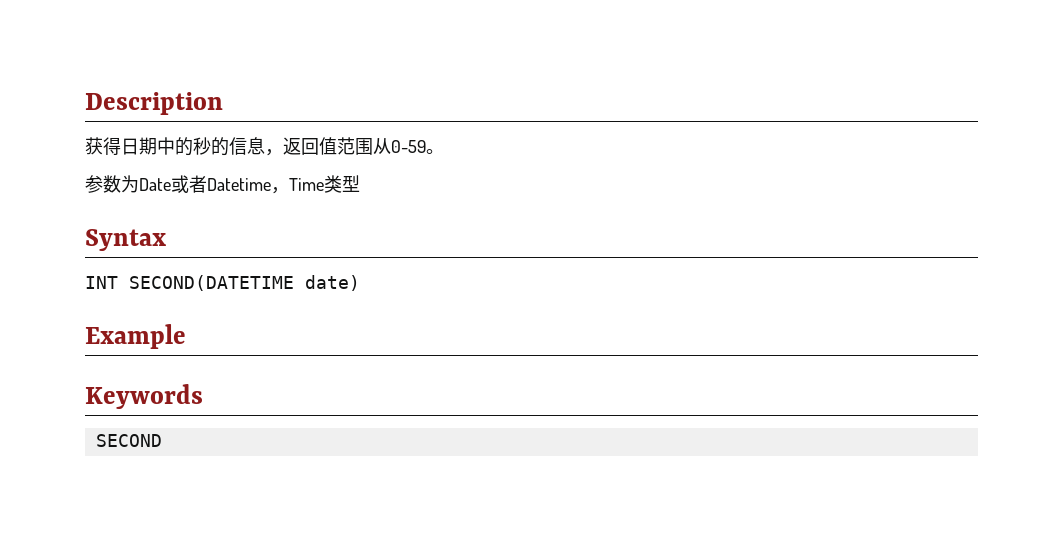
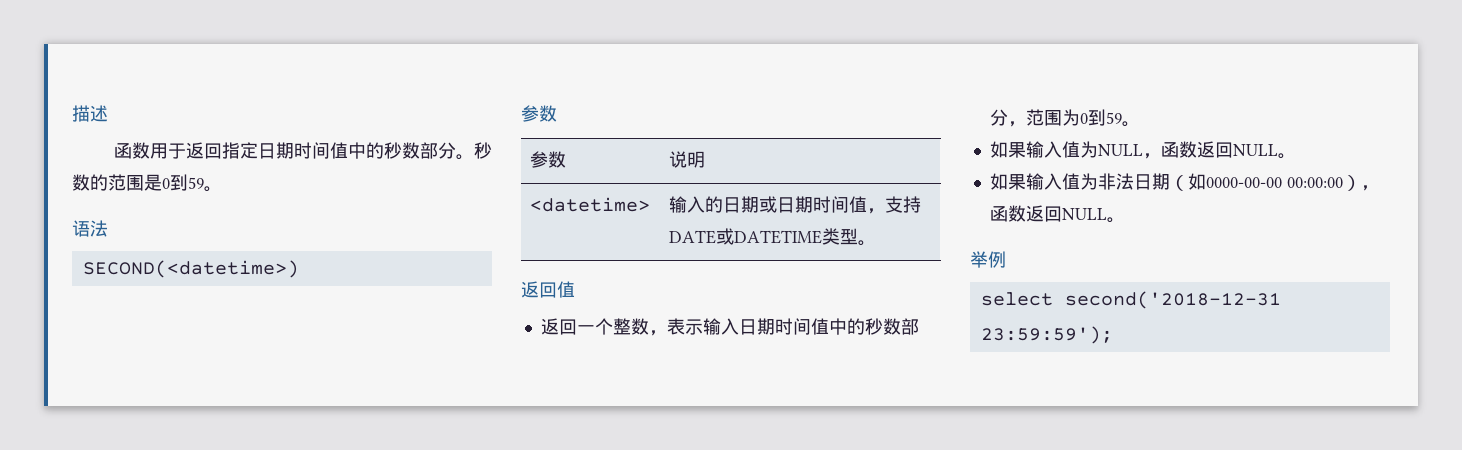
- Description
- 获得日期中的秒的信息，返回值范围从0-59。
- 参数为Date或者Datetime，Time类型
- Syntax
- INT SECOND(DATETIME date)
- Example
- Keywords
- SECOND
+ 描述
+ 函数用于返回指定日期时间值中的秒数部分。秒数的范围是0到59。
+ 语法
+ SECOND(<datetime>)
+ 参数
+ 参数 | 说明
+ <datetime> | 输入的日期或日期时间值，支持DATE或DATETIME类型。
+ 返回值
+ 返回一个整数，表示输入日期时间值中的秒数部分，范围为0到59。
+ 如果输入值为NULL，函数返回NULL。
+ 如果输入值为非法日期（如0000-00-00 00:00:00），函数返回NULL。
+ 举例
+ select second('2018-12-31 23:59:59');

